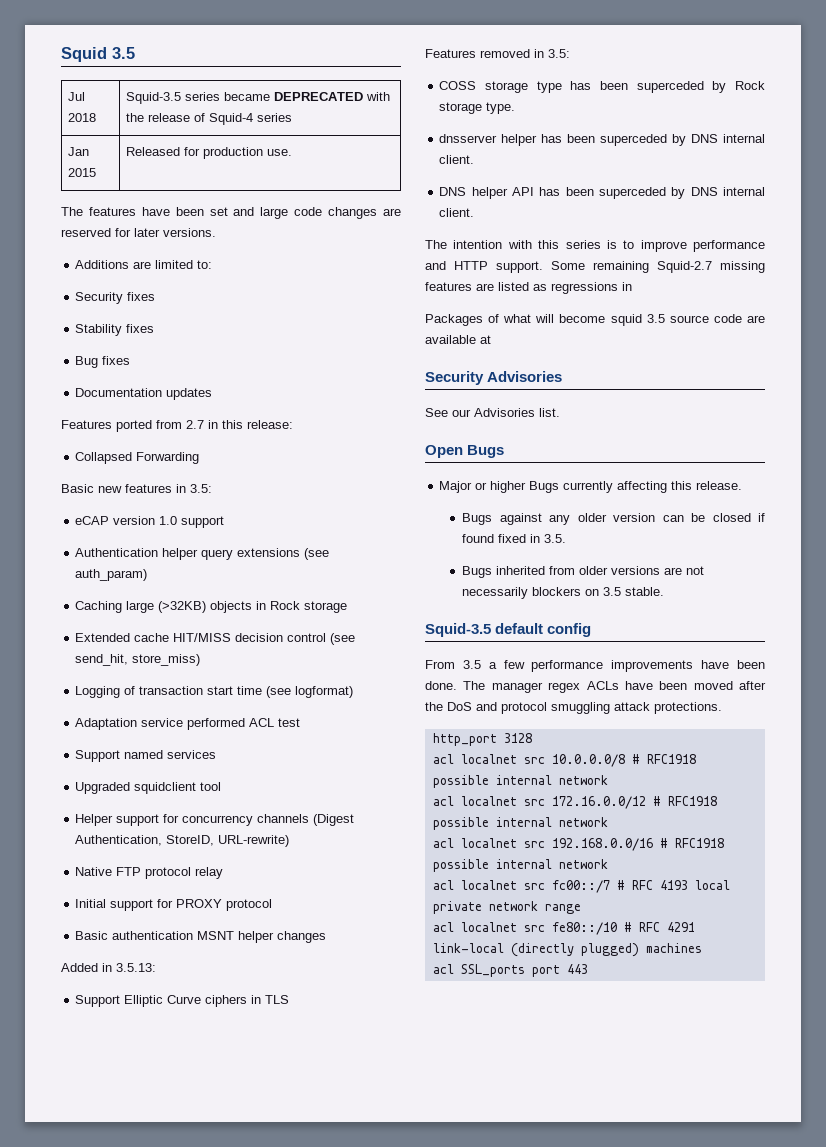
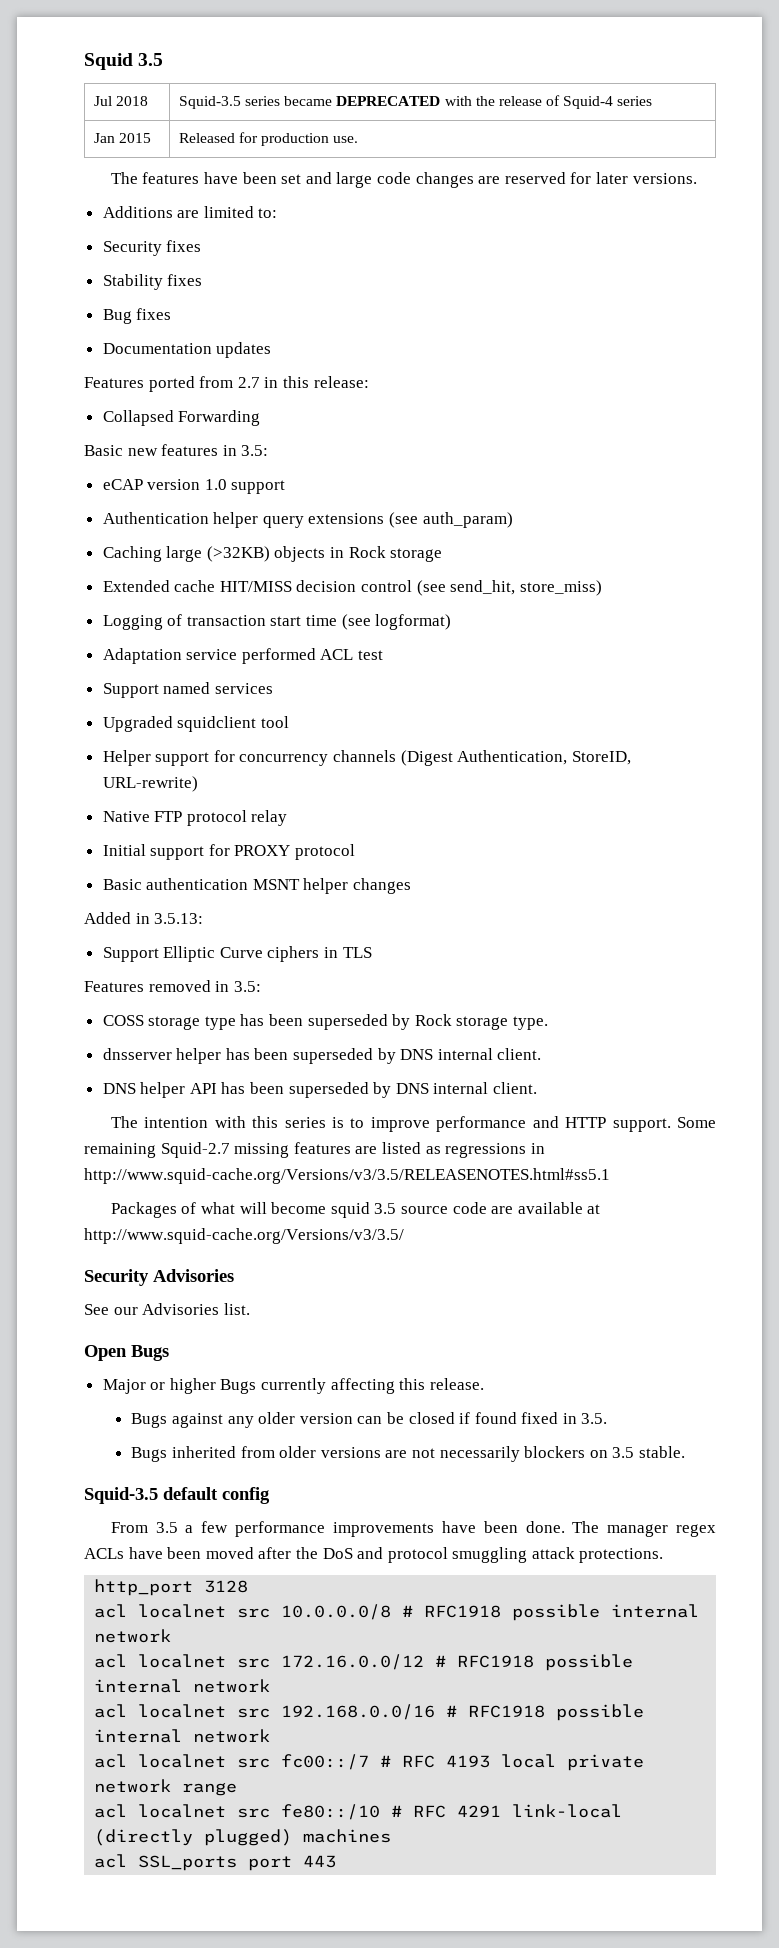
- COSS storage type has been superceded by Rock storage type.
+ COSS storage type has been superseded by Rock storage type.
- dnsserver helper has been superceded by DNS internal client.
+ dnsserver helper has been superseded by DNS internal client.
- DNS helper API has been superceded by DNS internal client.
+ DNS helper API has been superseded by DNS internal client.
- Some remaining Squid-2.7 missing features are listed as regressions in
+ Some remaining Squid-2.7 missing features are listed as regressions in http://www.squid-cache.org/Versions/v3/3.5/RELEASENOTES.html#ss5.1
- Packages of what will become squid 3.5 source code are available at
+ Packages of what will become squid 3.5 source code are available at http://www.squid-cache.org/Versions/v3/3.5/

